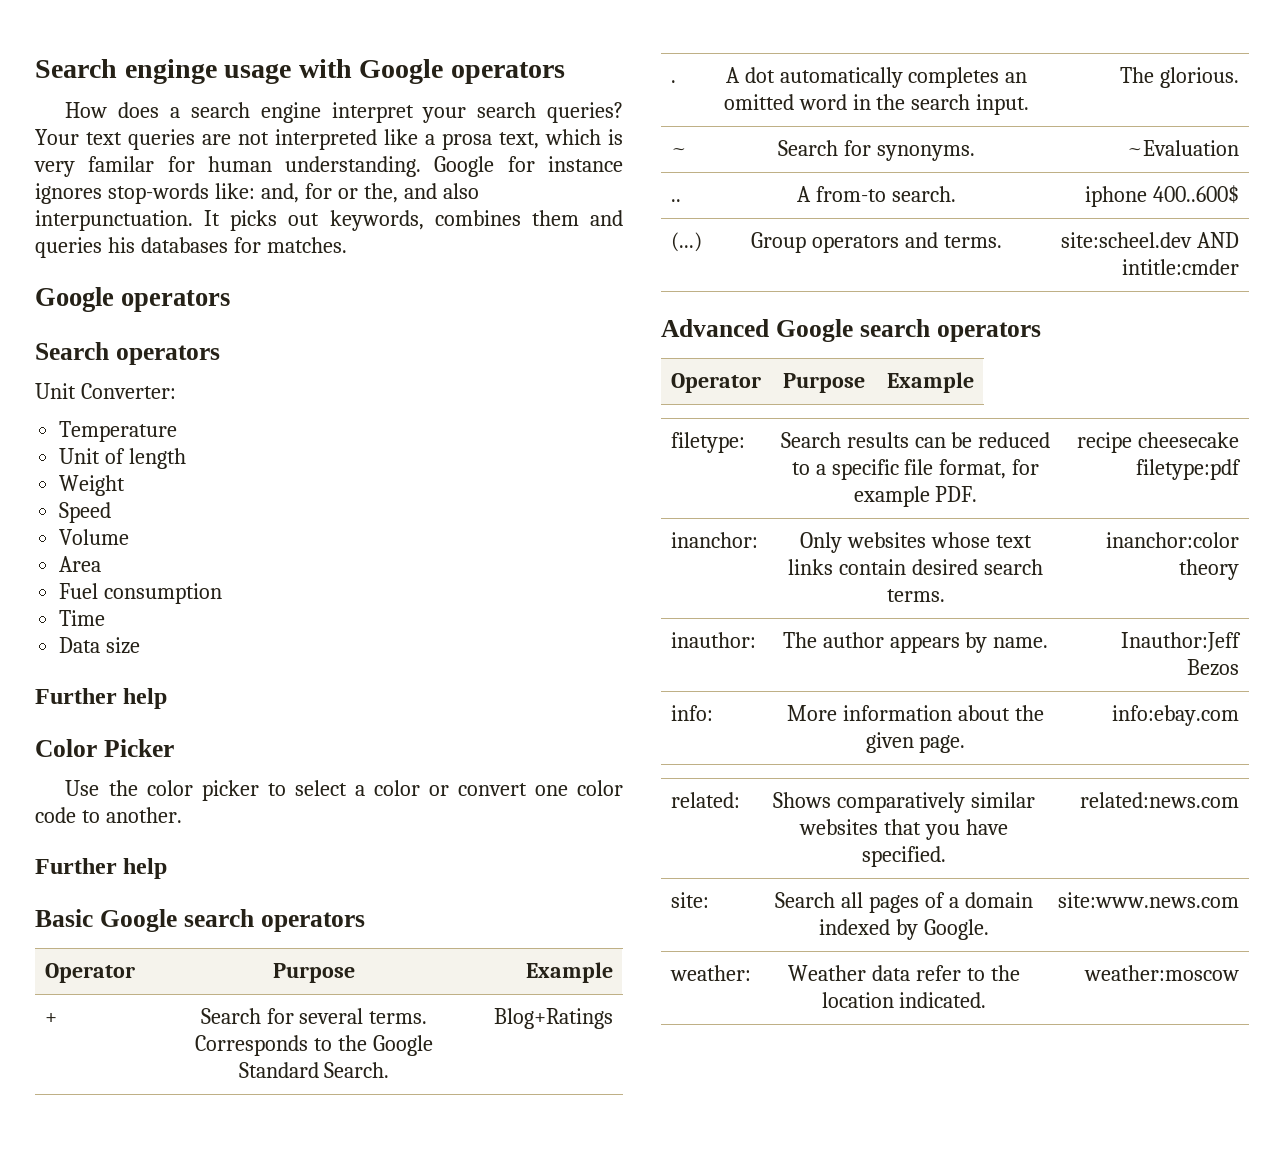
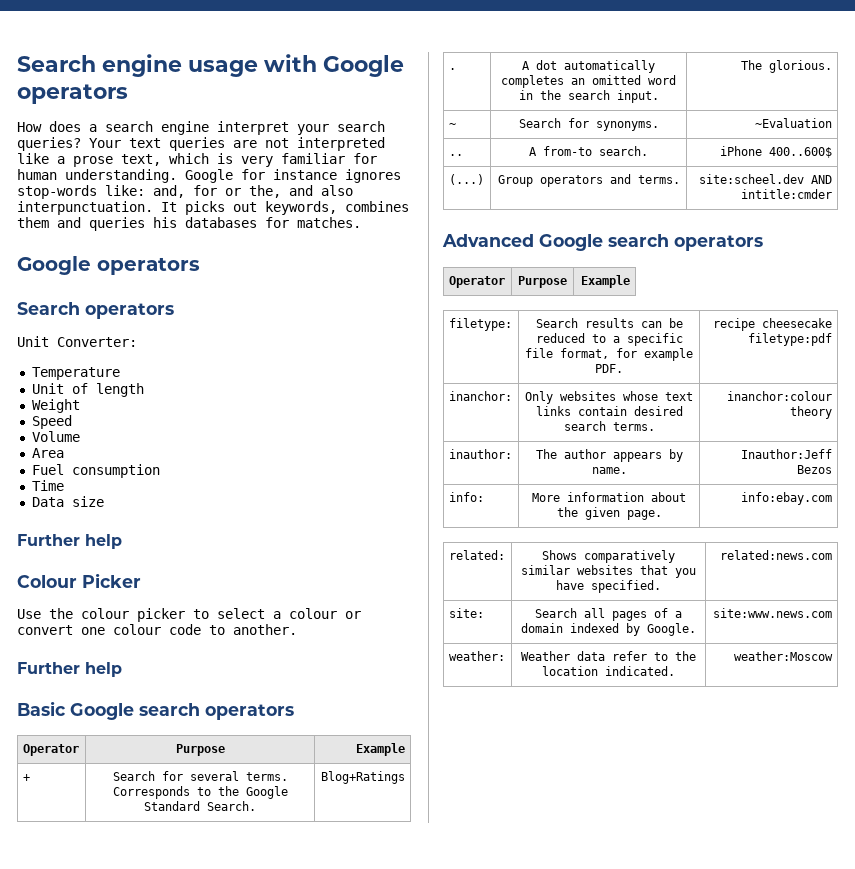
- Search enginge usage with Google operators
+ Search engine usage with Google operators
- Your text queries are not interpreted like a prosa text, which is very familar for human understanding.
+ Your text queries are not interpreted like a prose text, which is very familiar for human understanding.
- Color Picker
+ Colour Picker
- Use the color picker to select a color or convert one color code to another.
+ Use the colour picker to select a colour or convert one colour code to another.
- .. | A from-to search. | iphone 400..600$
+ .. | A from-to search. | iPhone 400..600$
- inanchor: | Only websites whose text links contain desired search terms. | inanchor:color theory
+ inanchor: | Only websites whose text links contain desired search terms. | inanchor:colour theory
- weather: | Weather data refer to the location indicated. | weather:moscow
+ weather: | Weather data refer to the location indicated. | weather:Moscow

